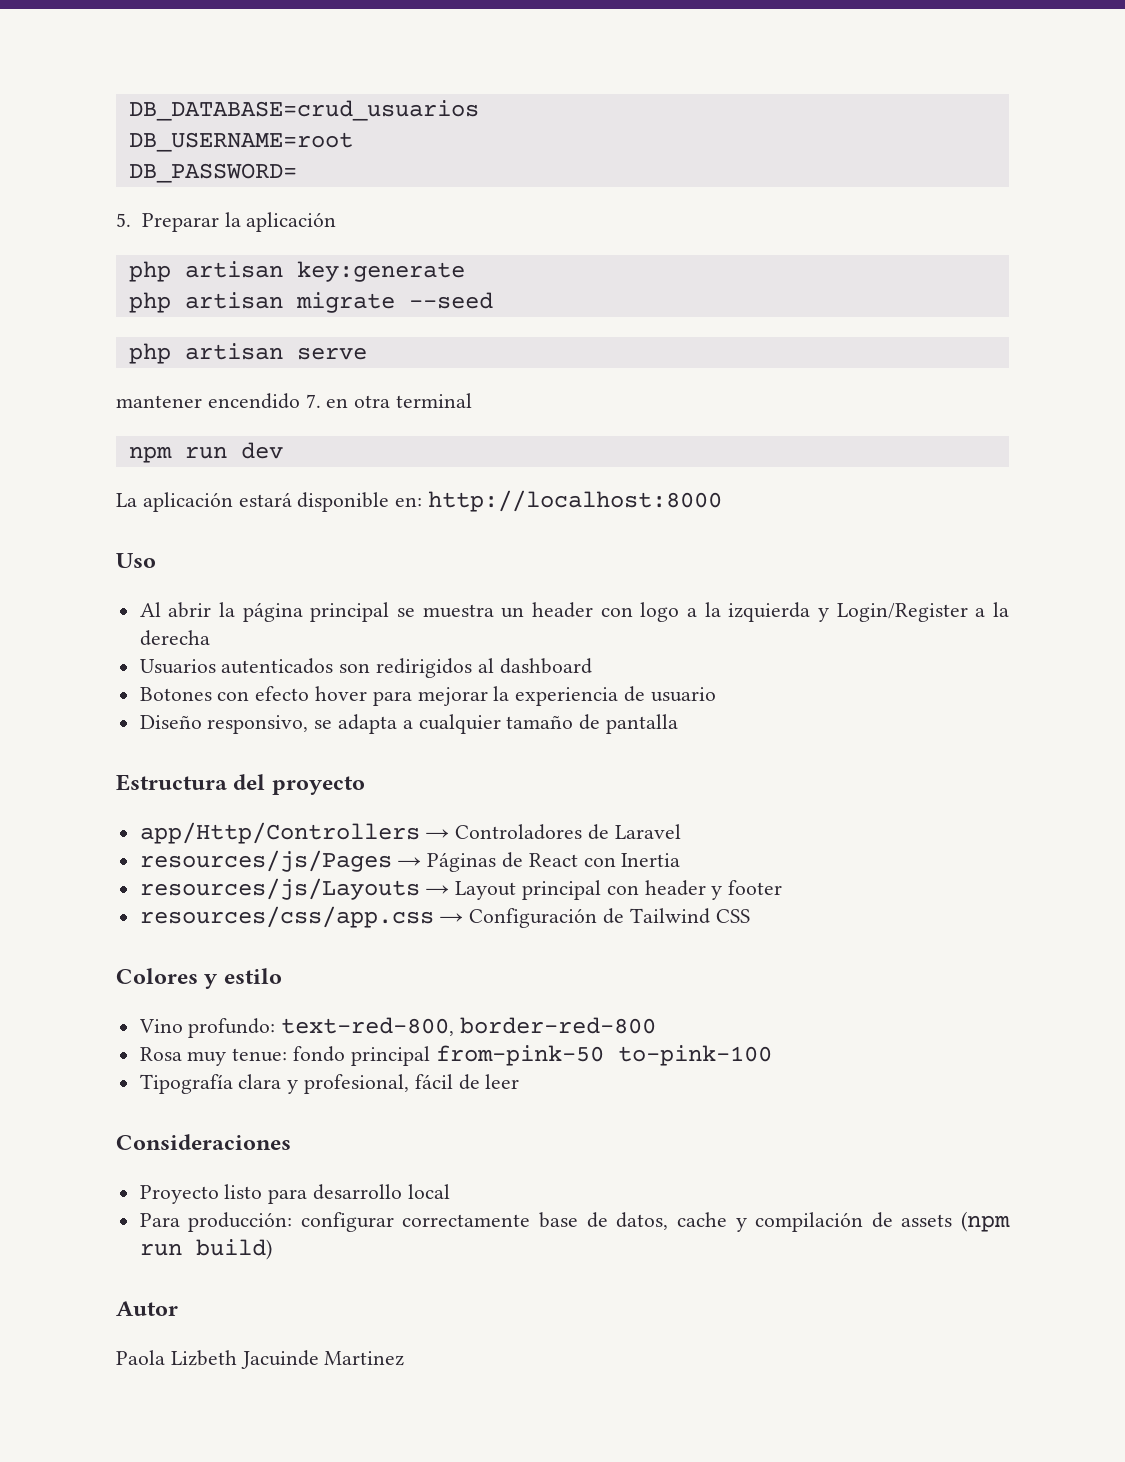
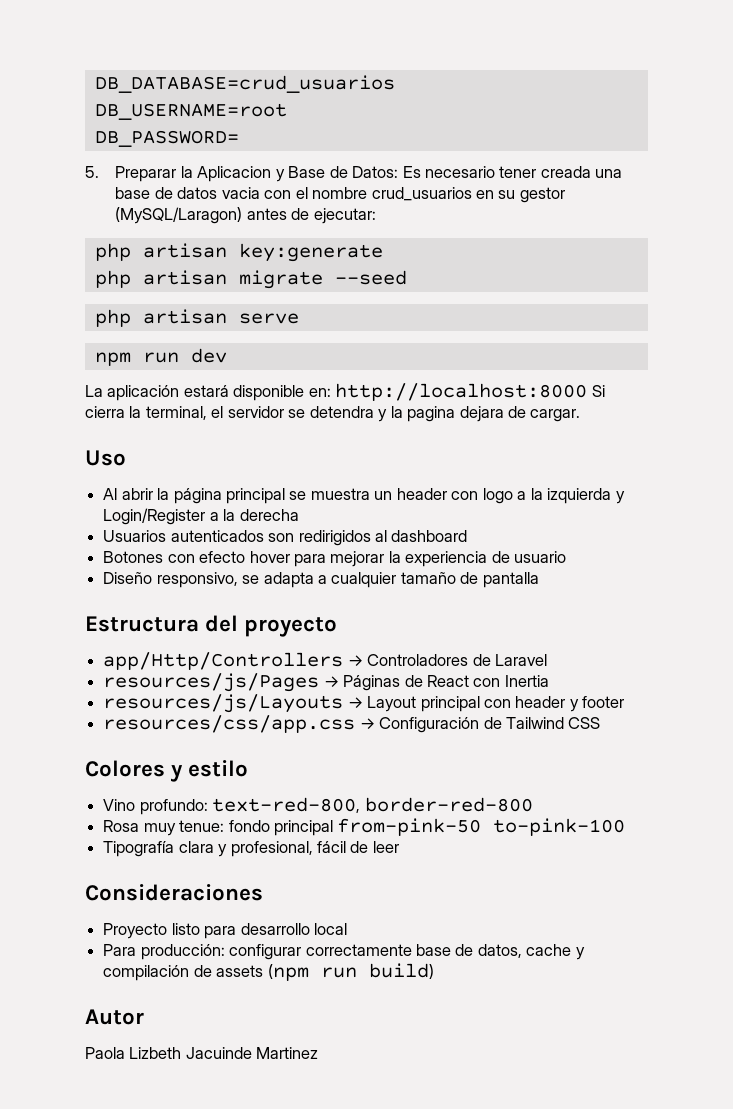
- 5. Preparar la aplicación
+ 5. Preparar la Aplicacion y Base de Datos: Es necesario tener creada una base de datos vacia con el nombre crud_usuarios en su gestor (MySQL/Laragon) antes de ejecutar:
- mantener encendido 7. en otra terminal
- La aplicación estará disponible en: http://localhost:8000
+ La aplicación estará disponible en: http://localhost:8000 Si cierra la terminal, el servidor se detendra y la pagina dejara de cargar.

